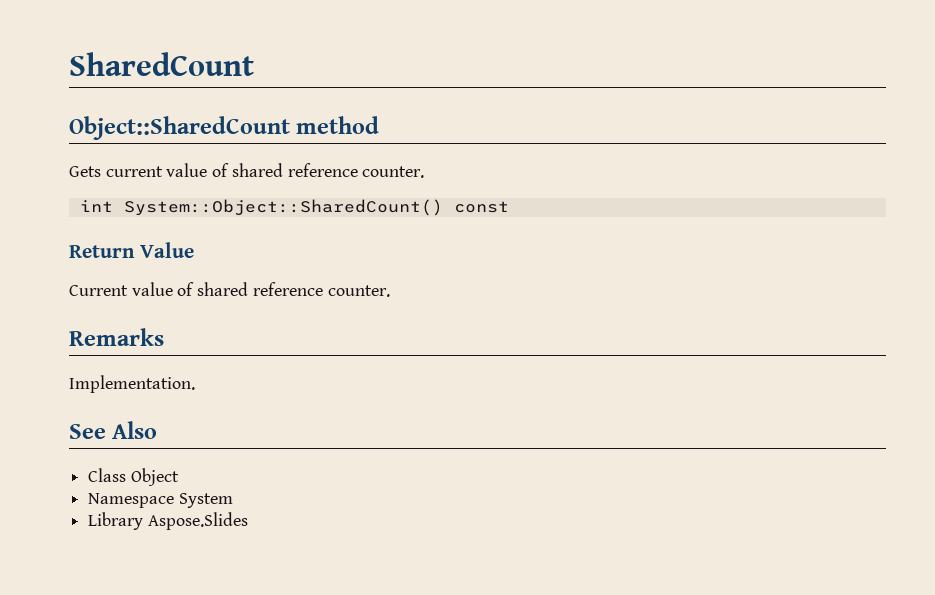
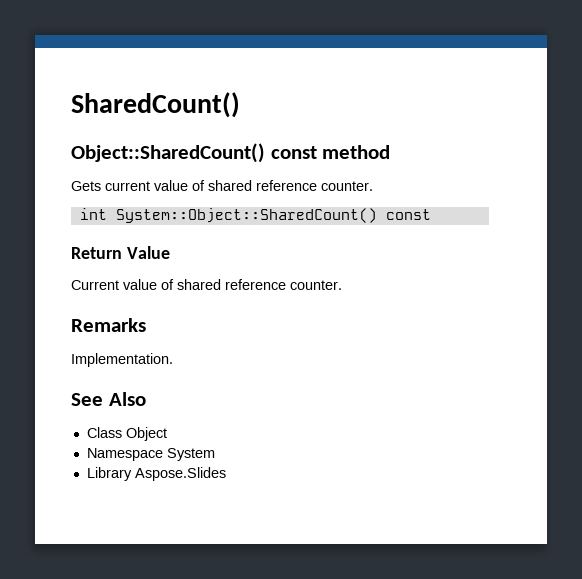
- SharedCount
- Object::SharedCount method
+ SharedCount()
+ Object::SharedCount() const method

